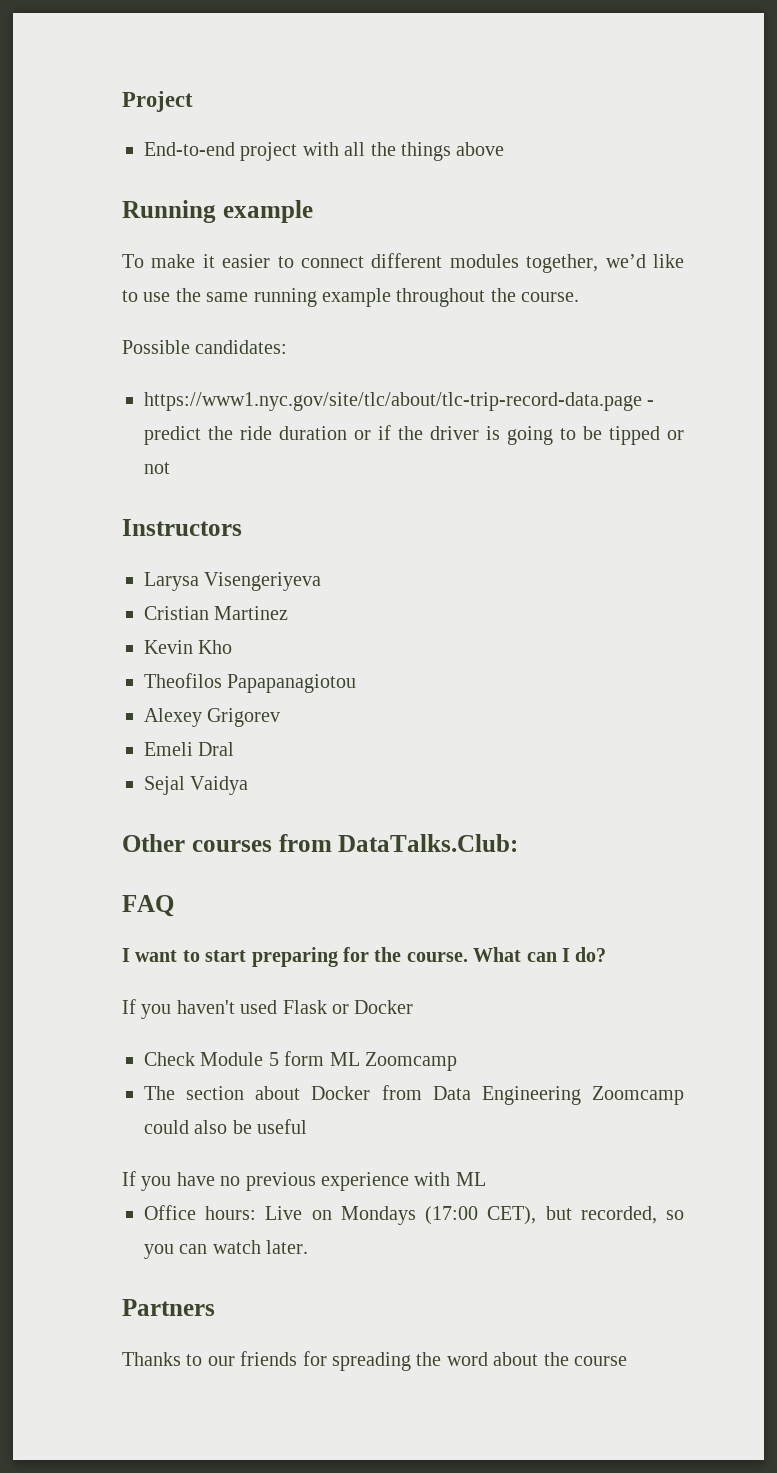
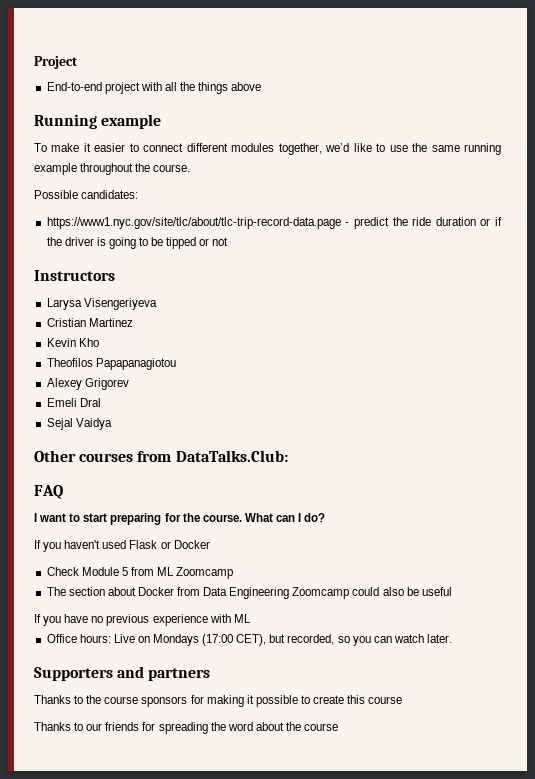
- Check Module 5 form ML Zoomcamp
+ Check Module 5 from ML Zoomcamp
- Partners
+ Supporters and partners
+ Thanks to the course sponsors for making it possible to create this course

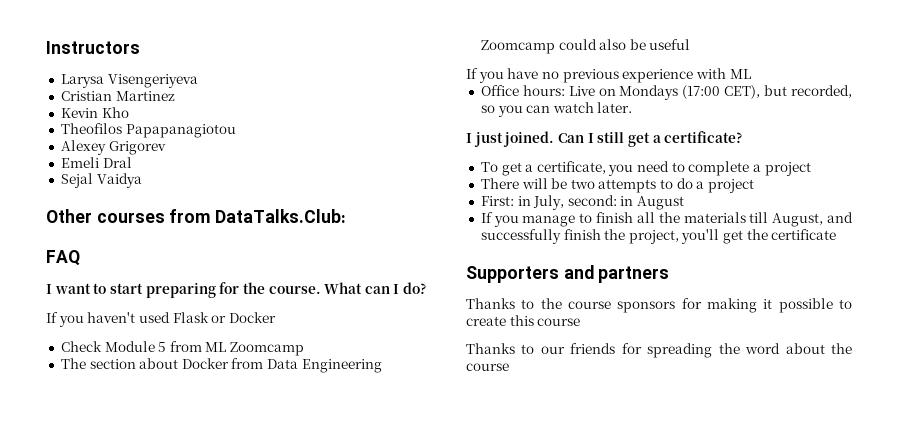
- Project
- End-to-end project with all the things above
- Running example
- To make it easier to connect different modules together, we’d like to use the same running example throughout the course.
- Possible candidates:
- https://www1.nyc.gov/site/tlc/about/tlc-trip-record-data.page - predict the ride duration or if the driver is going to be tipped or not
+ I just joined. Can I still get a certificate?
+ To get a certificate, you need to complete a project
+ There will be two attempts to do a project
+ First: in July, second: in August
+ If you manage to finish all the materials till August, and successfully finish the project, you'll get the certificate

